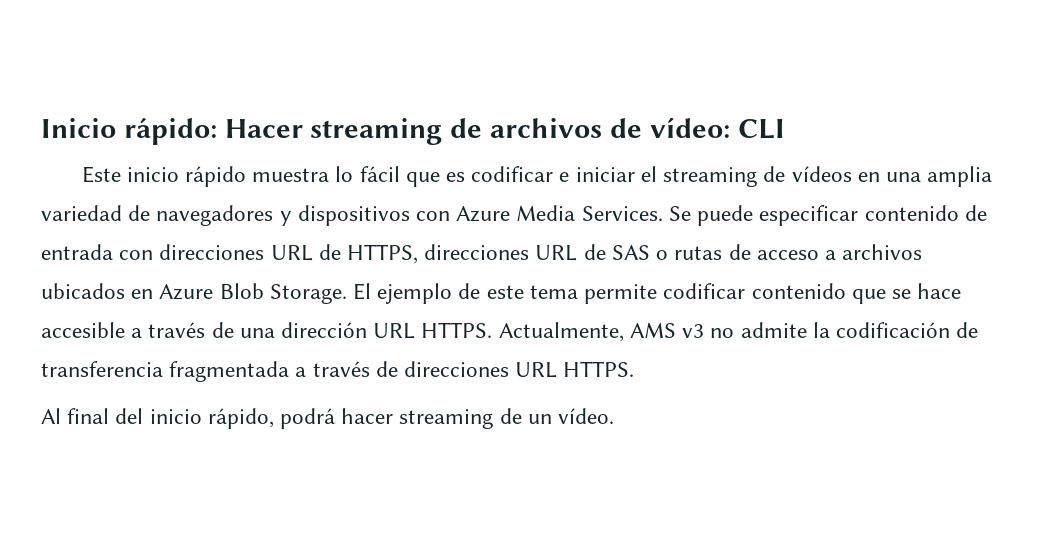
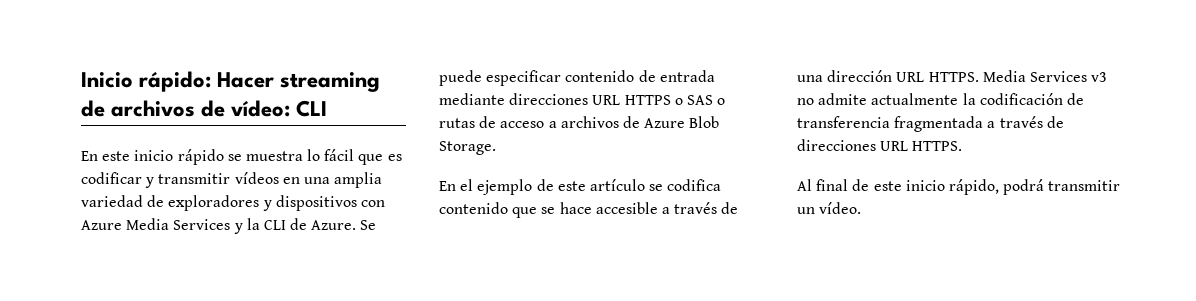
- Este inicio rápido muestra lo fácil que es codificar e iniciar el streaming de vídeos en una amplia variedad de navegadores y dispositivos con Azure Media Services.
+ En este inicio rápido se muestra lo fácil que es codificar y transmitir vídeos en una amplia variedad de exploradores y dispositivos con Azure Media Services y la CLI de Azure.
- Se puede especificar contenido de entrada con direcciones URL de HTTPS, direcciones URL de SAS o rutas de acceso a archivos ubicados en Azure Blob Storage. El ejemplo de este tema permite codificar contenido que se hace accesible a través de una dirección URL HTTPS.
+ Se puede especificar contenido de entrada mediante direcciones URL HTTPS o SAS o rutas de acceso a archivos de Azure Blob Storage.
+ En el ejemplo de este artículo se codifica contenido que se hace accesible a través de una dirección URL HTTPS.
- Actualmente, AMS v3 no admite la codificación de transferencia fragmentada a través de direcciones URL HTTPS.
+ Media Services v3 no admite actualmente la codificación de transferencia fragmentada a través de direcciones URL HTTPS.
- Al final del inicio rápido, podrá hacer streaming de un vídeo.
+ Al final de este inicio rápido, podrá transmitir un vídeo.

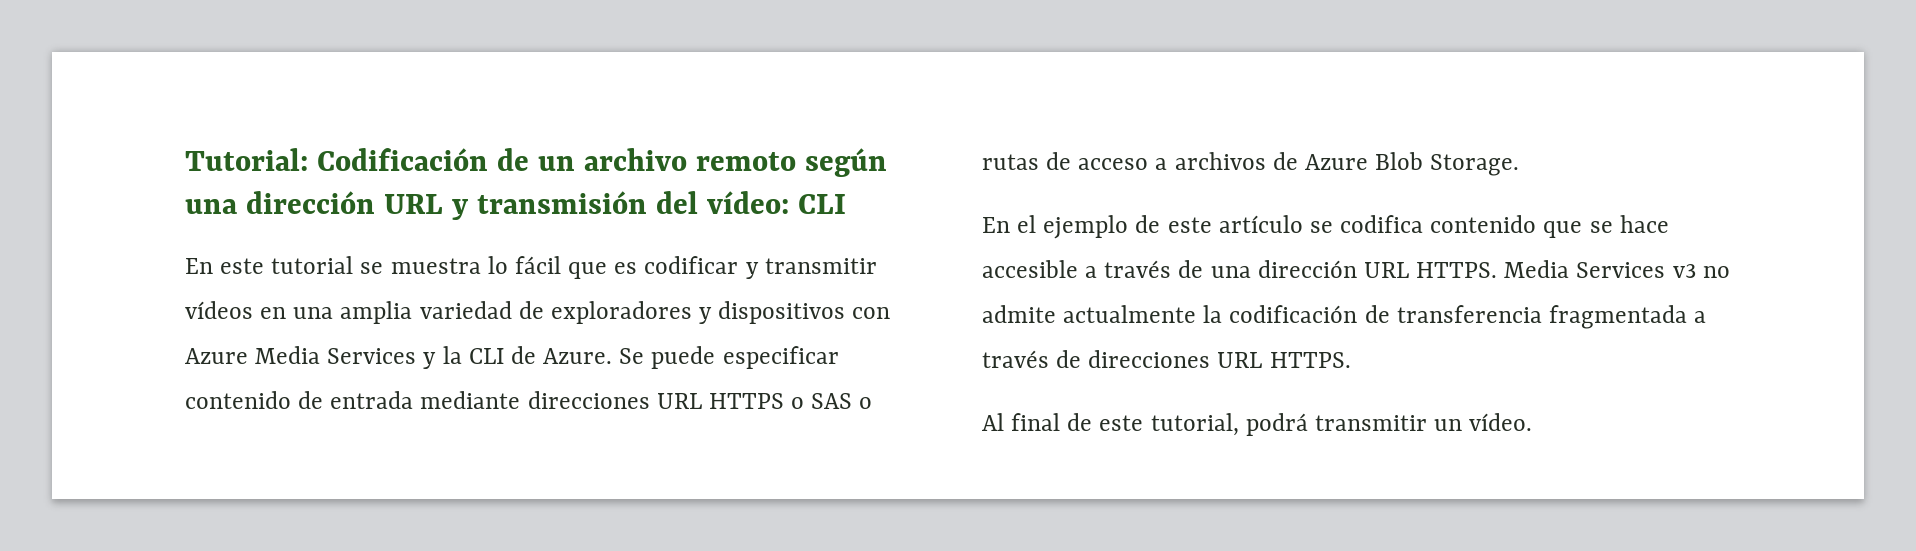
- Inicio rápido: Hacer streaming de archivos de vídeo: CLI
+ Tutorial: Codificación de un archivo remoto según una dirección URL y transmisión del vídeo: CLI
- En este inicio rápido se muestra lo fácil que es codificar y transmitir vídeos en una amplia variedad de exploradores y dispositivos con Azure Media Services y la CLI de Azure.
+ En este tutorial se muestra lo fácil que es codificar y transmitir vídeos en una amplia variedad de exploradores y dispositivos con Azure Media Services y la CLI de Azure.
- Al final de este inicio rápido, podrá transmitir un vídeo.
+ Al final de este tutorial, podrá transmitir un vídeo.

